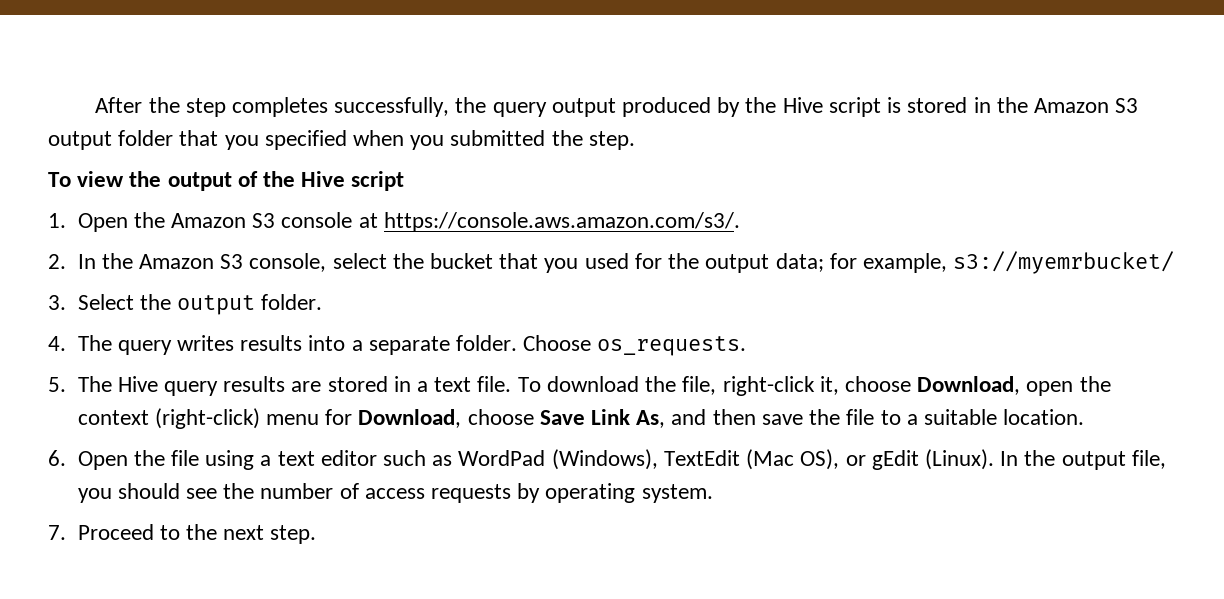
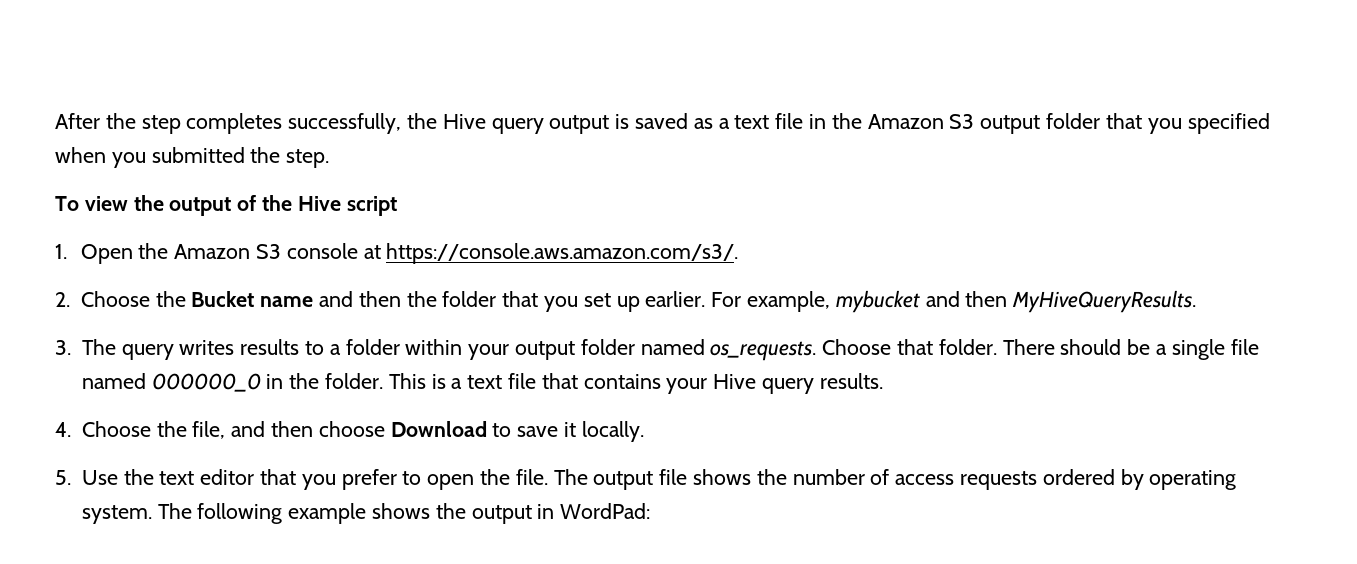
- After the step completes successfully, the query output produced by the Hive script is stored in the Amazon S3 output folder that you specified when you submitted the step.
+ After the step completes successfully, the Hive query output is saved as a text file in the Amazon S3 output folder that you specified when you submitted the step.
- 2. In the Amazon S3 console, select the bucket that you used for the output data; for example, s3://myemrbucket/
- 3. Select the output folder.
- 4. The query writes results into a separate folder. Choose os_requests.
- 5. The Hive query results are stored in a text file. To download the file, right-click it, choose Download, open the context (right-click) menu for Download, choose Save Link As, and then save the file to a suitable location.
- 6. Open the file using a text editor such as WordPad (Windows), TextEdit (Mac OS), or gEdit (Linux). In the output file, you should see the number of access requests by operating system.
- 7. Proceed to the next step.
+ 2. Choose the Bucket name and then the folder that you set up earlier. For example, mybucket and then MyHiveQueryResults.
+ 3. The query writes results to a folder within your output folder named os_requests. Choose that folder. There should be a single file named 000000_0 in the folder. This is a text file that contains your Hive query results.
+ 4. Choose the file, and then choose Download to save it locally.
+ 5. Use the text editor that you prefer to open the file. The output file shows the number of access requests ordered by operating system. The following example shows the output in WordPad:

